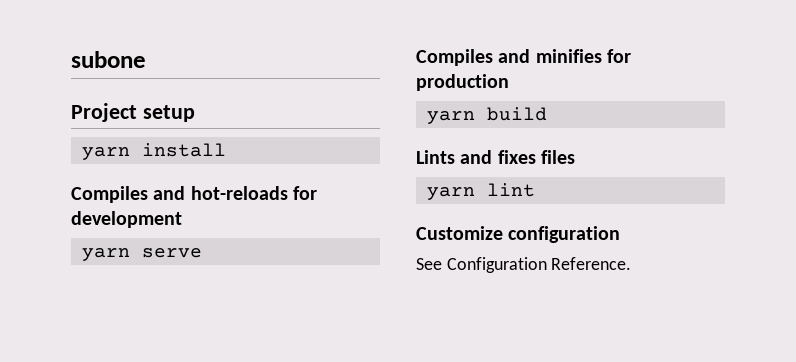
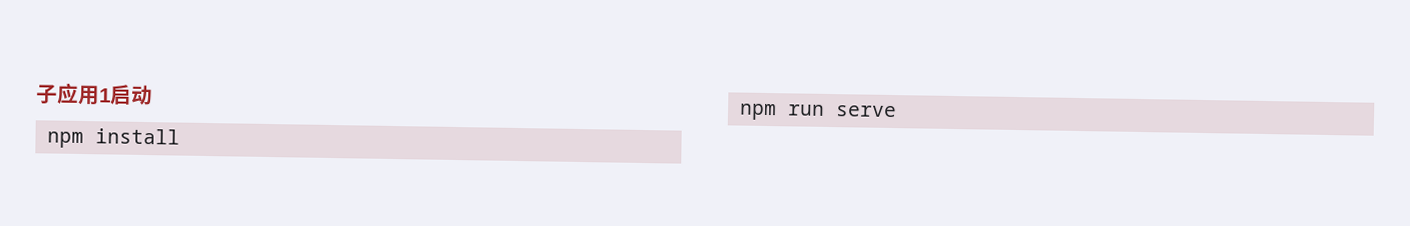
- subone
- Project setup
- yarn install
- Compiles and hot-reloads for development
- yarn serve
- Compiles and minifies for production
- yarn build
- Lints and fixes files
- yarn lint
- Customize configuration
- See Configuration Reference.
+ 子应用1启动
+ npm install
+ npm run serve

